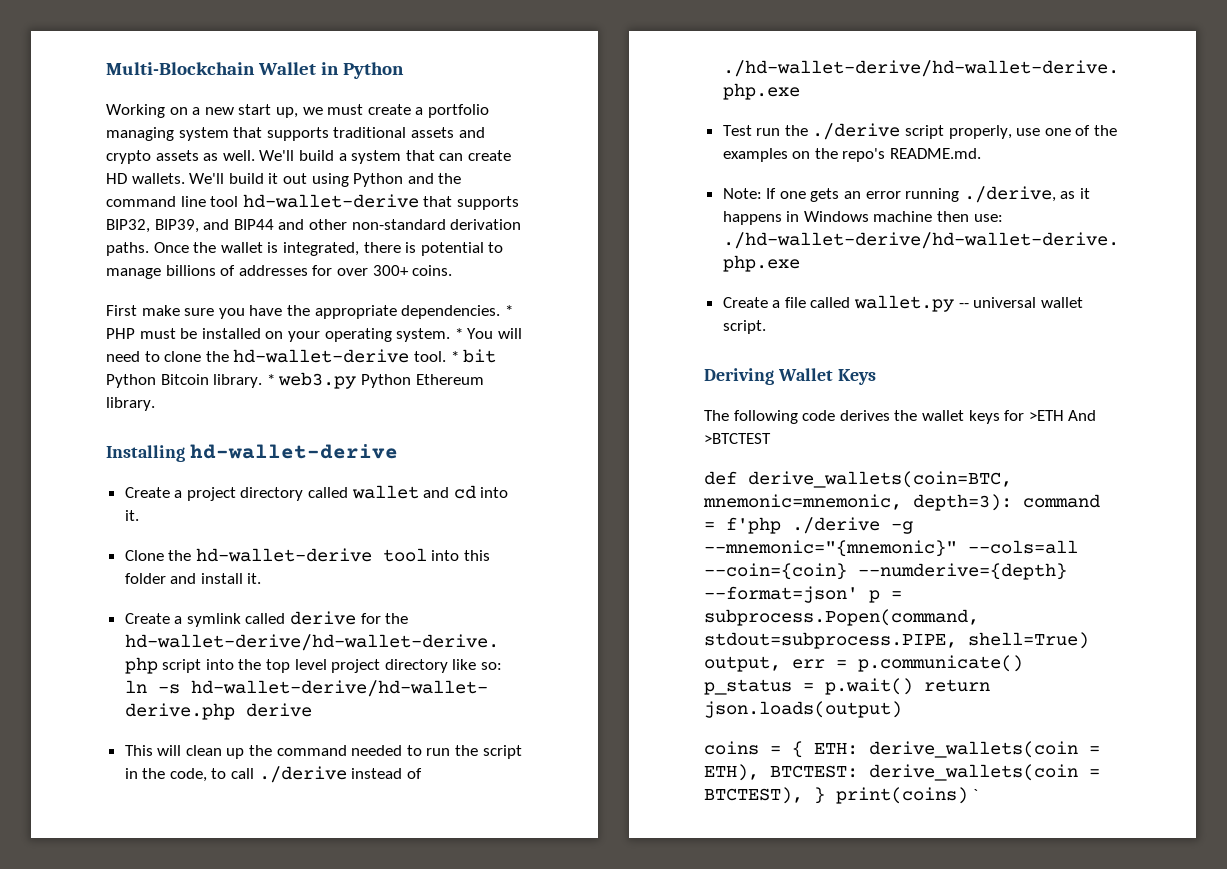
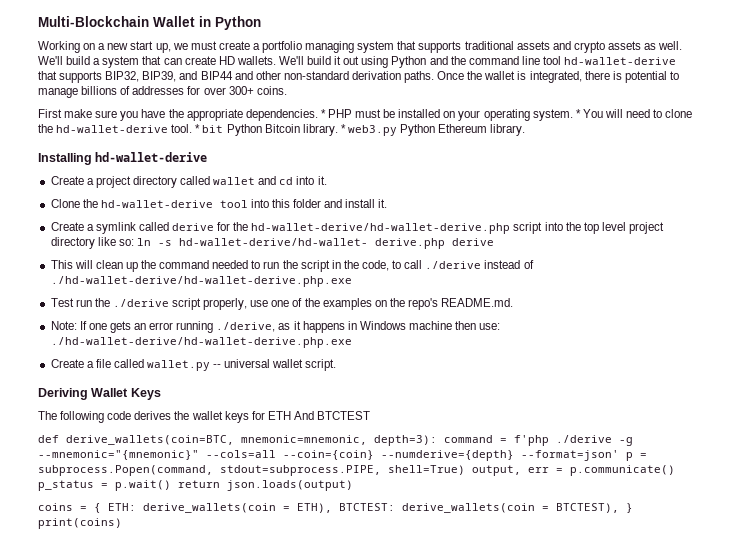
- The following code derives the wallet keys for >ETH And >BTCTEST
+ The following code derives the wallet keys for ETH And BTCTEST
- coins = { ETH: derive_wallets(coin = ETH), BTCTEST: derive_wallets(coin = BTCTEST), } print(coins) `
+ coins = { ETH: derive_wallets(coin = ETH), BTCTEST: derive_wallets(coin = BTCTEST), } print(coins)

